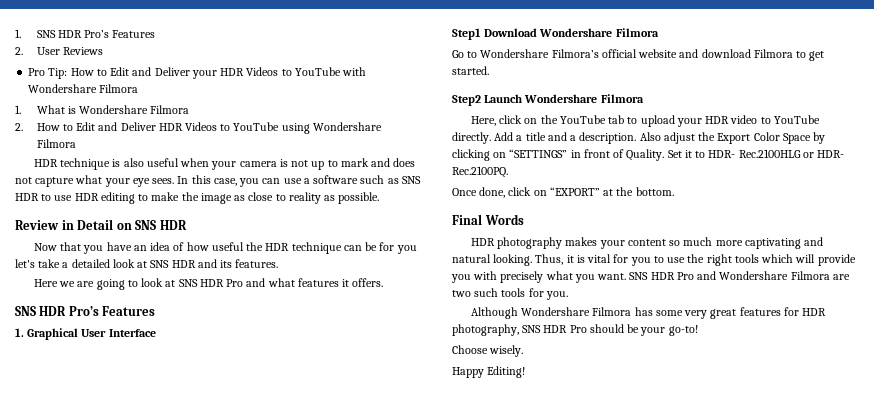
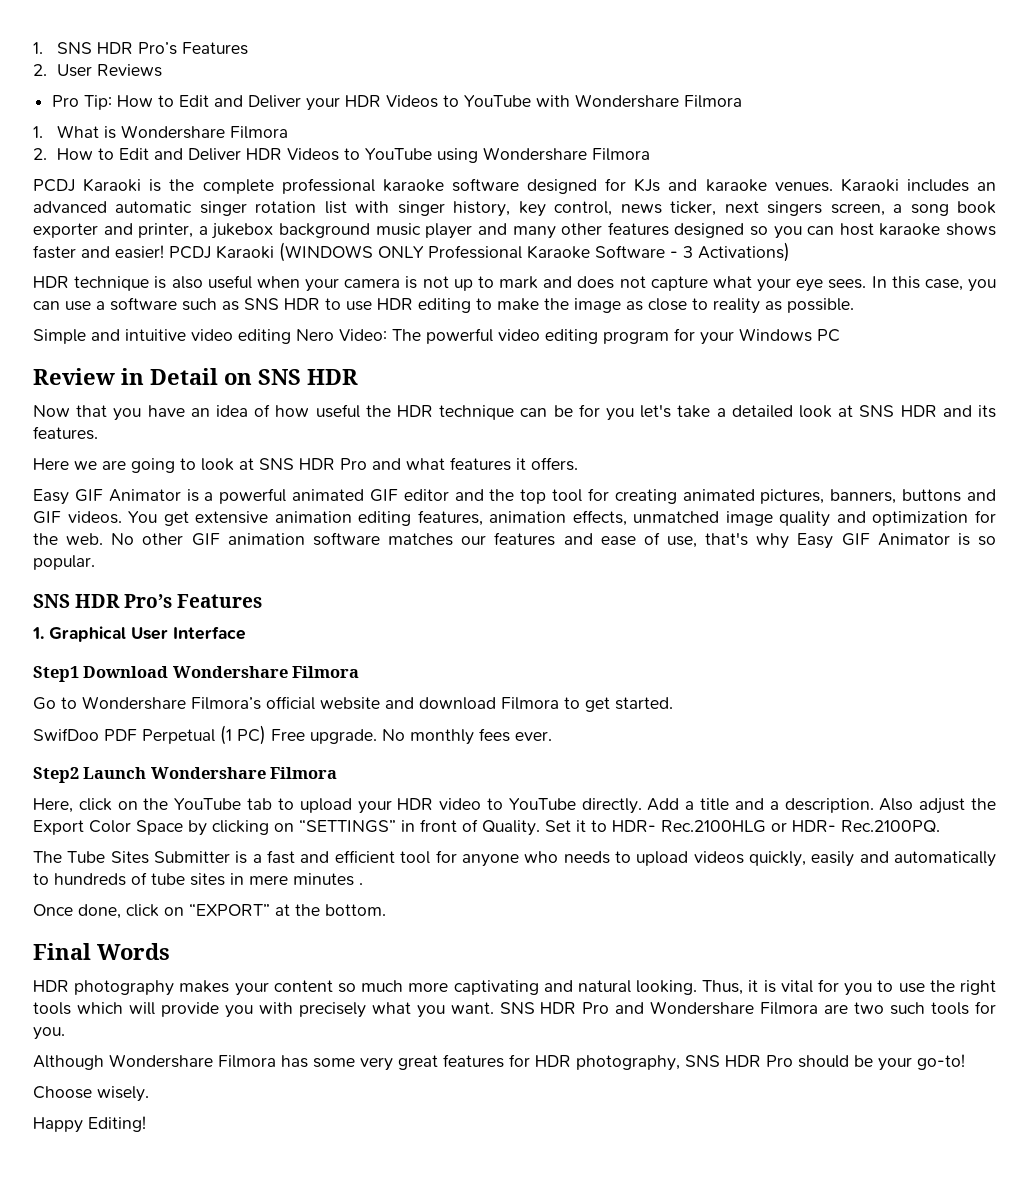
+ PCDJ Karaoki is the complete professional karaoke software designed for KJs and karaoke venues. Karaoki includes an advanced automatic singer rotation list with singer history, key control, news ticker, next singers screen, a song book exporter and printer, a jukebox background music player and many other features designed so you can host karaoke shows faster and easier! PCDJ Karaoki (WINDOWS ONLY Professional Karaoke Software - 3 Activations)
+ Simple and intuitive video editing Nero Video: The powerful video editing program for your Windows PC
+ Easy GIF Animator is a powerful animated GIF editor and the top tool for creating animated pictures, banners, buttons and GIF videos. You get extensive animation editing features, animation effects, unmatched image quality and optimization for the web. No other GIF animation software matches our features and ease of use, that's why Easy GIF Animator is so popular.
+ SwifDoo PDF Perpetual (1 PC) Free upgrade. No monthly fees ever.
+ The Tube Sites Submitter is a fast and efficient tool for anyone who needs to upload videos quickly, easily and automatically to hundreds of tube sites in mere minutes .

